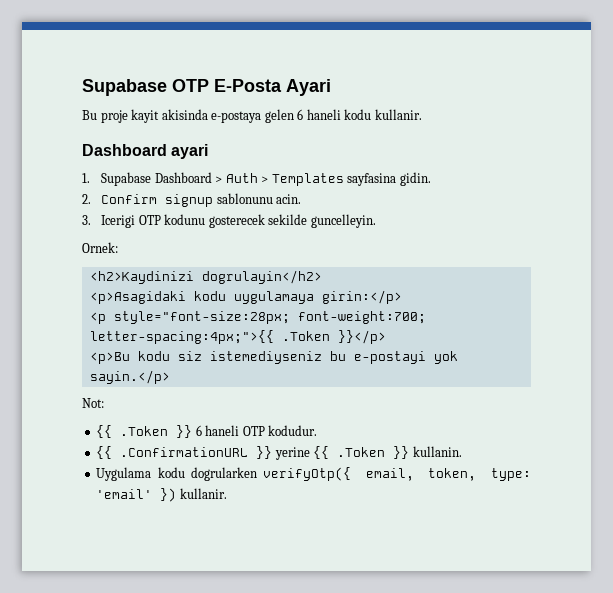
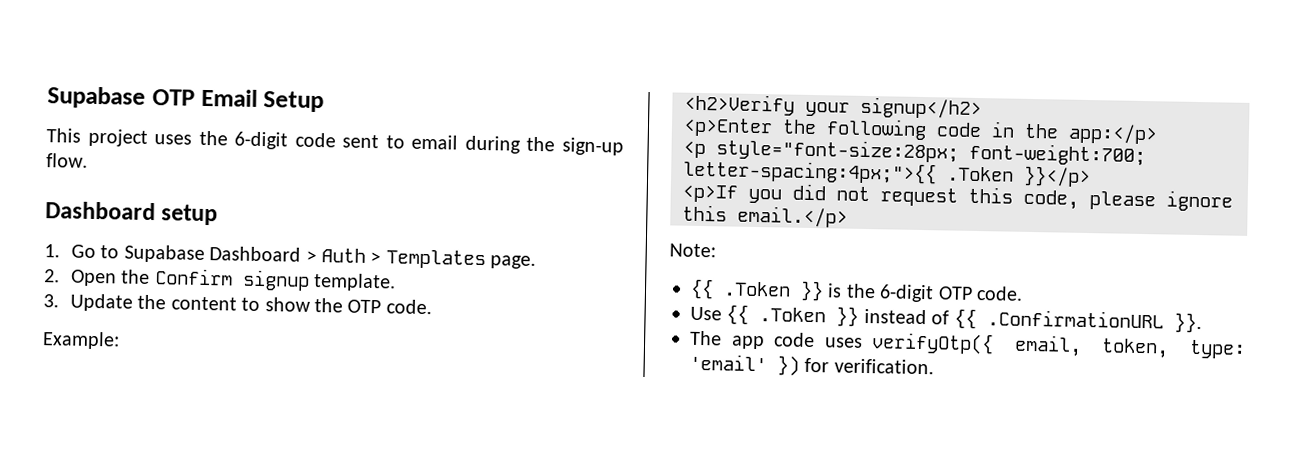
- Supabase OTP E-Posta Ayari
- Bu proje kayit akisinda e-postaya gelen 6 haneli kodu kullanir.
- Dashboard ayari
+ Supabase OTP Email Setup
+ This project uses the 6-digit code sent to email during the sign-up flow.
+ Dashboard setup
- 1. Supabase Dashboard > Auth > Templates sayfasina gidin.
+ 1. Go to Supabase Dashboard > Auth > Templates page.
- 2. Confirm signup sablonunu acin.
- 3. Icerigi OTP kodunu gosterecek sekilde guncelleyin.
- Ornek:
- <h2>Kaydinizi dogrulayin</h2>
- <p>Asagidaki kodu uygulamaya girin:</p>
+ 2. Open the Confirm signup template.
+ 3. Update the content to show the OTP code.
+ Example:
+ <h2>Verify your signup</h2>
+ <p>Enter the following code in the app:</p>
- <p>Bu kodu siz istemediyseniz bu e-postayi yok sayin.</p>
- Not:
- {{ .Token }} 6 haneli OTP kodudur.
- {{ .ConfirmationURL }} yerine {{ .Token }} kullanin.
- Uygulama kodu dogrularken verifyOtp({ email, token, type: 'email' }) kullanir.
+ <p>If you did not request this code, please ignore this email.</p>
+ Note:
+ {{ .Token }} is the 6-digit OTP code.
+ Use {{ .Token }} instead of {{ .ConfirmationURL }}.
+ The app code uses verifyOtp({ email, token, type: 'email' }) for verification.

